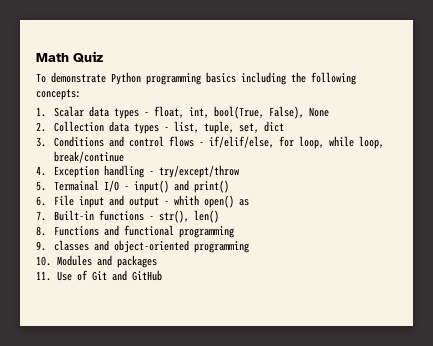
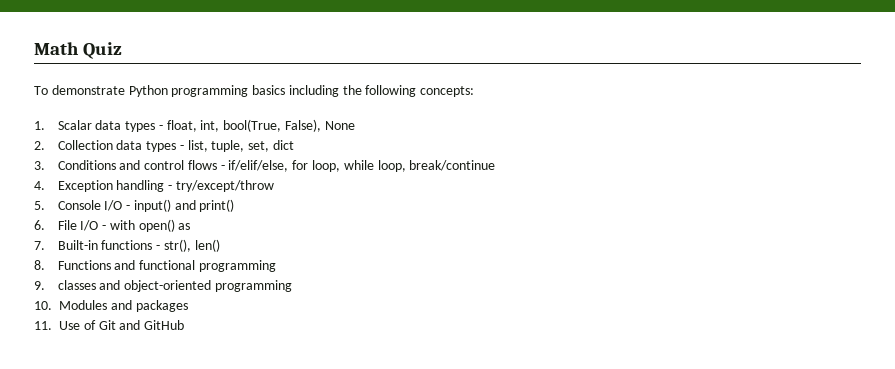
- 5. Termainal I/O - input() and print()
+ 5. Console I/O - input() and print()
- 6. File input and output - whith open() as
+ 6. File I/O - with open() as

